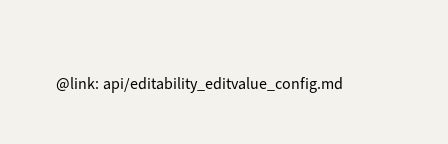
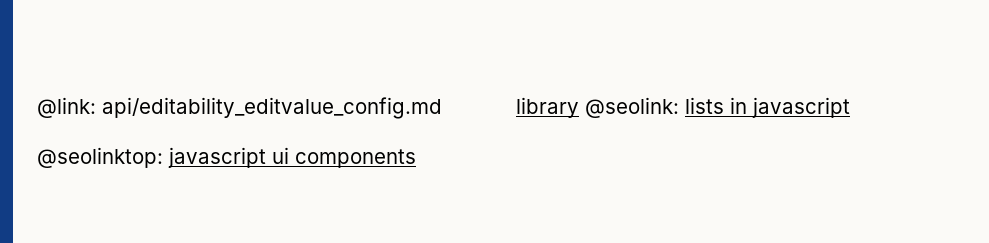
+ @seolinktop: javascript ui components library @seolink: lists in javascript

